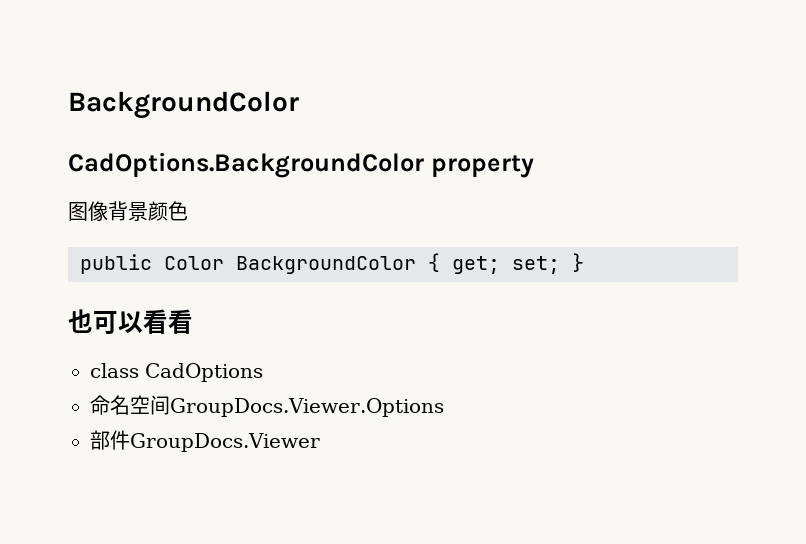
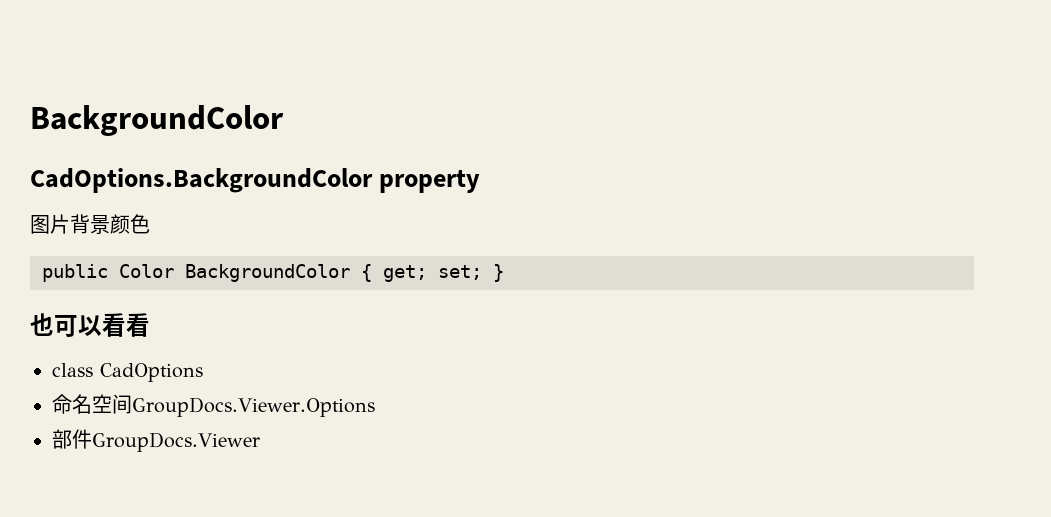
- 图像背景颜色
+ 图片背景颜色

